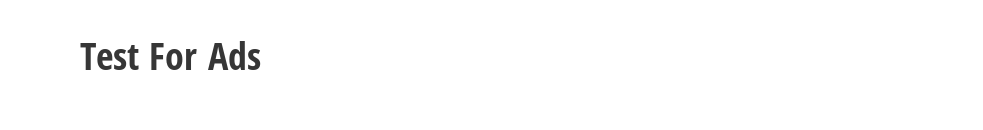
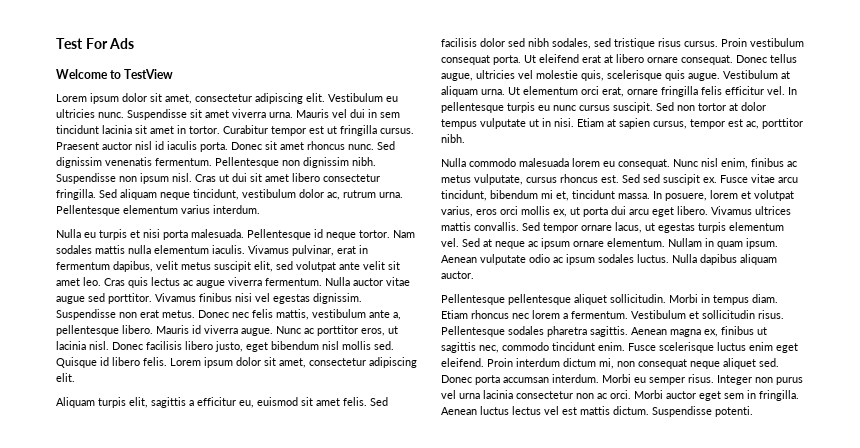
+ Welcome to TestView
+ Lorem ipsum dolor sit amet, consectetur adipiscing elit. Vestibulum eu ultricies nunc. Suspendisse sit amet viverra urna. Mauris vel dui in sem tincidunt lacinia sit amet in tortor. Curabitur tempor est ut fringilla cursus. Praesent auctor nisl id iaculis porta. Donec sit amet rhoncus nunc. Sed dignissim venenatis fermentum. Pellentesque non dignissim nibh. Suspendisse non ipsum nisl. Cras ut dui sit amet libero consectetur fringilla. Sed aliquam neque tincidunt, vestibulum dolor ac, rutrum urna. Pellentesque elementum varius interdum.
+ Nulla eu turpis et nisi porta malesuada. Pellentesque id neque tortor. Nam sodales mattis nulla elementum iaculis. Vivamus pulvinar, erat in fermentum dapibus, velit metus suscipit elit, sed volutpat ante velit sit amet leo. Cras quis lectus ac augue viverra fermentum. Nulla auctor vitae augue sed porttitor. Vivamus finibus nisi vel egestas dignissim. Suspendisse non erat metus. Donec nec felis mattis, vestibulum ante a, pellentesque libero. Mauris id viverra augue. Nunc ac porttitor eros, ut lacinia nisl. Donec facilisis libero justo, eget bibendum nisl mollis sed. Quisque id libero felis. Lorem ipsum dolor sit amet, consectetur adipiscing elit.
+ Aliquam turpis elit, sagittis a efficitur eu, euismod sit amet felis. Sed facilisis dolor sed nibh sodales, sed tristique risus cursus. Proin vestibulum consequat porta. Ut eleifend erat at libero ornare consequat. Donec tellus augue, ultricies vel molestie quis, scelerisque quis augue. Vestibulum at aliquam urna. Ut elementum orci erat, ornare fringilla felis efficitur vel. In pellentesque turpis eu nunc cursus suscipit. Sed non tortor at dolor tempus vulputate ut in nisi. Etiam at sapien cursus, tempor est ac, porttitor nibh.
+ Nulla commodo malesuada lorem eu consequat. Nunc nisl enim, finibus ac metus vulputate, cursus rhoncus est. Sed sed suscipit ex. Fusce vitae arcu tincidunt, bibendum mi et, tincidunt massa. In posuere, lorem et volutpat varius, eros orci mollis ex, ut porta dui arcu eget libero. Vivamus ultrices mattis convallis. Sed tempor ornare lacus, ut egestas turpis elementum vel. Sed at neque ac ipsum ornare elementum. Nullam in quam ipsum. Aenean vulputate odio ac ipsum sodales luctus. Nulla dapibus aliquam auctor.
+ Pellentesque pellentesque aliquet sollicitudin. Morbi in tempus diam. Etiam rhoncus nec lorem a fermentum. Vestibulum et sollicitudin risus. Pellentesque sodales pharetra sagittis. Aenean magna ex, finibus ut sagittis nec, commodo tincidunt enim. Fusce scelerisque luctus enim eget eleifend. Proin interdum dictum mi, non consequat neque aliquet sed. Donec porta accumsan interdum. Morbi eu semper risus. Integer non purus vel urna lacinia consectetur non ac orci. Morbi auctor eget sem in fringilla. Aenean luctus lectus vel est mattis dictum. Suspendisse potenti.

